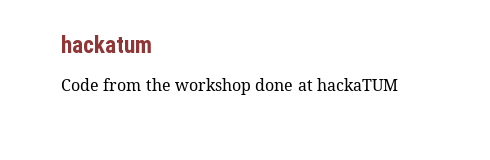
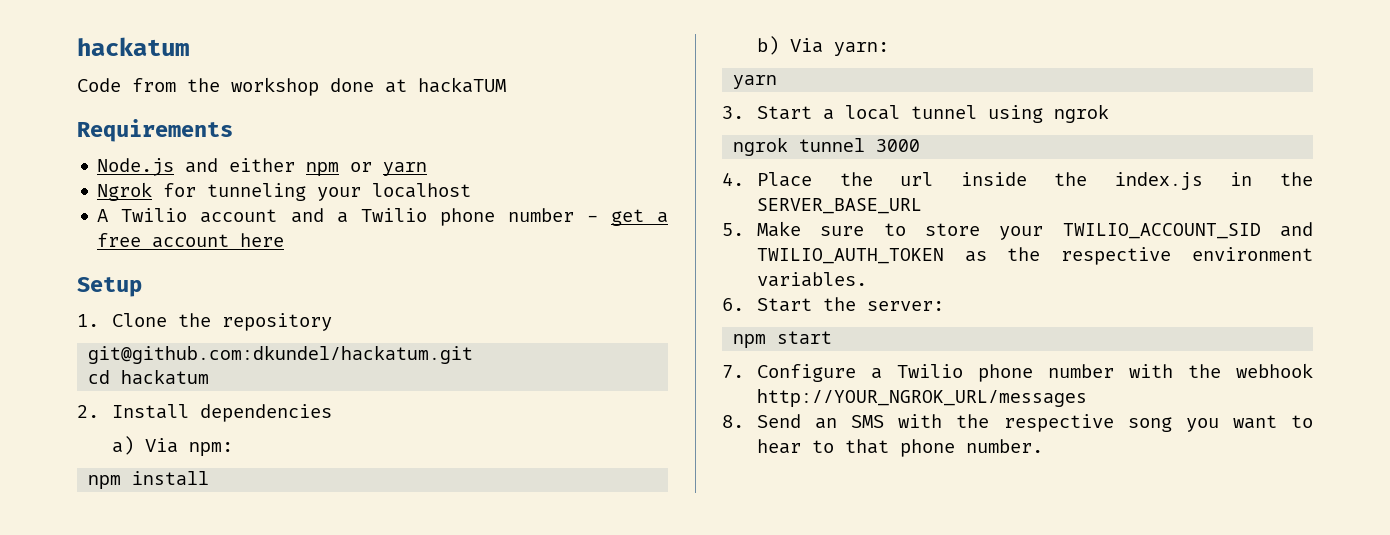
+ Requirements
+ Node.js and either npm or yarn
+ Ngrok for tunneling your localhost
+ A Twilio account and a Twilio phone number - get a free account here
+ Setup
+ 1. Clone the repository
+ git@github.com:dkundel/hackatum.git
+ cd hackatum
+ 2. Install dependencies
+ a) Via npm:
+ npm install
+ b) Via yarn:
+ yarn
+ 3. Start a local tunnel using ngrok
+ ngrok tunnel 3000
+ 4. Place the url inside the index.js in the SERVER_BASE_URL
+ 5. Make sure to store your TWILIO_ACCOUNT_SID and TWILIO_AUTH_TOKEN as the respective environment variables.
+ 6. Start the server:
+ npm start
+ 7. Configure a Twilio phone number with the webhook http://YOUR_NGROK_URL/messages
+ 8. Send an SMS with the respective song you want to hear to that phone number.

